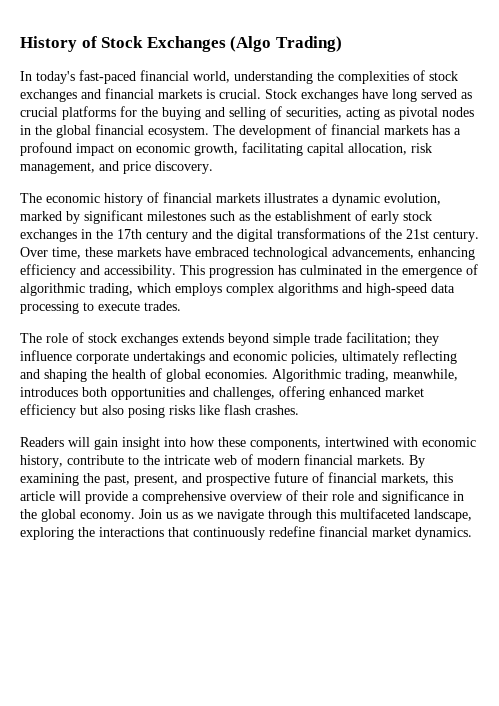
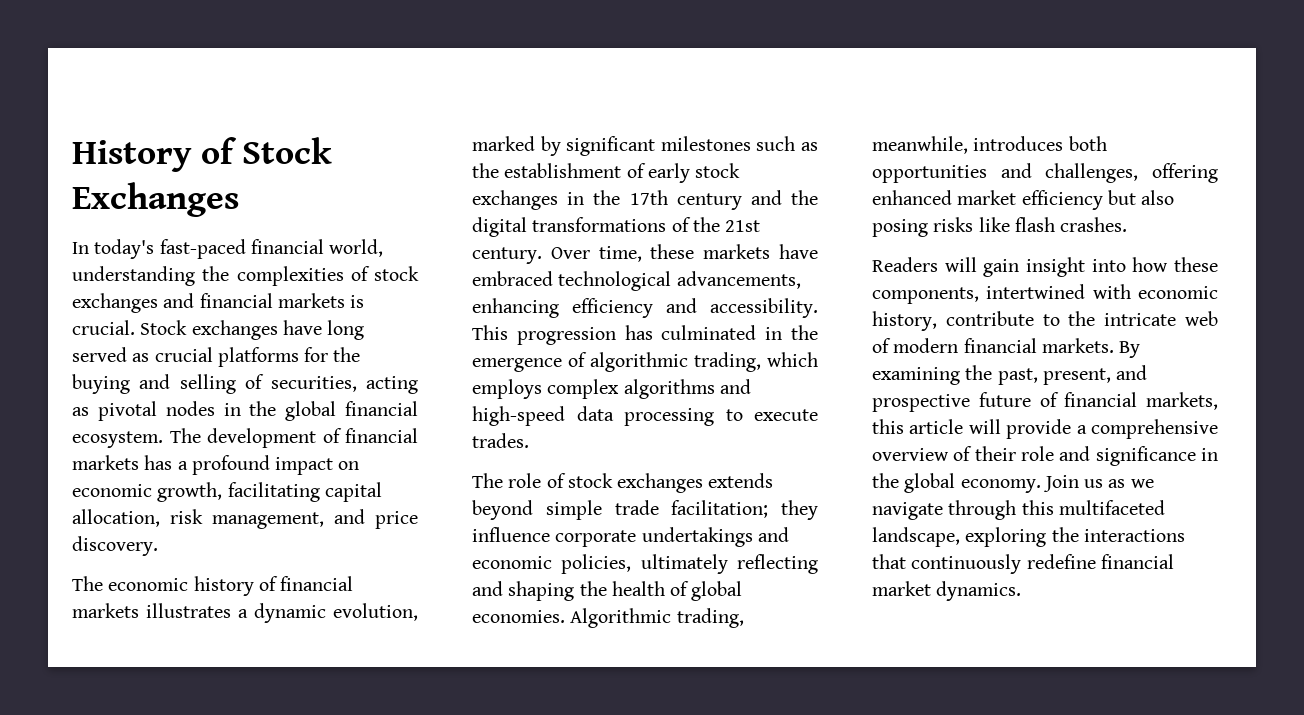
- History of Stock Exchanges (Algo Trading)
+ History of Stock Exchanges

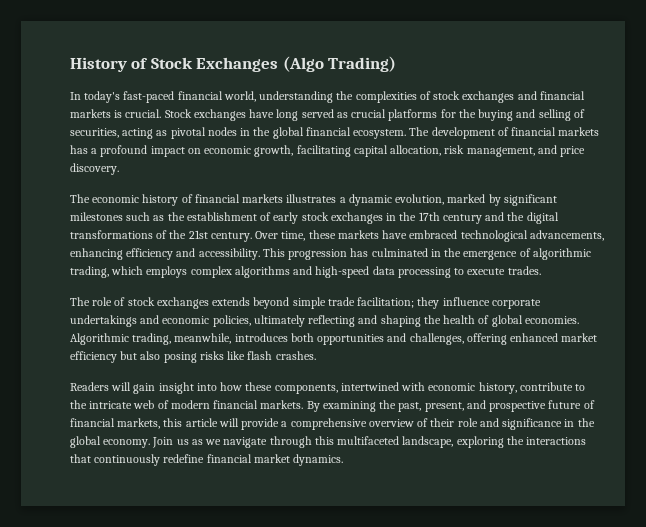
- History of Stock Exchanges
+ History of Stock Exchanges (Algo Trading)

